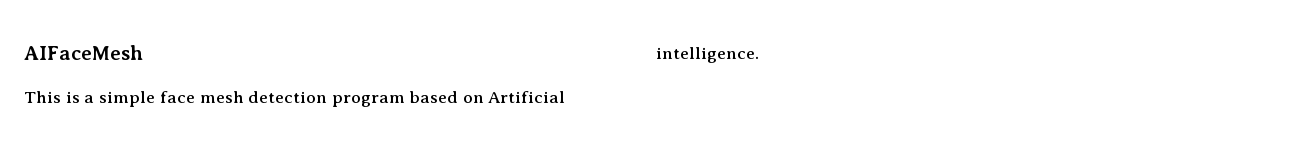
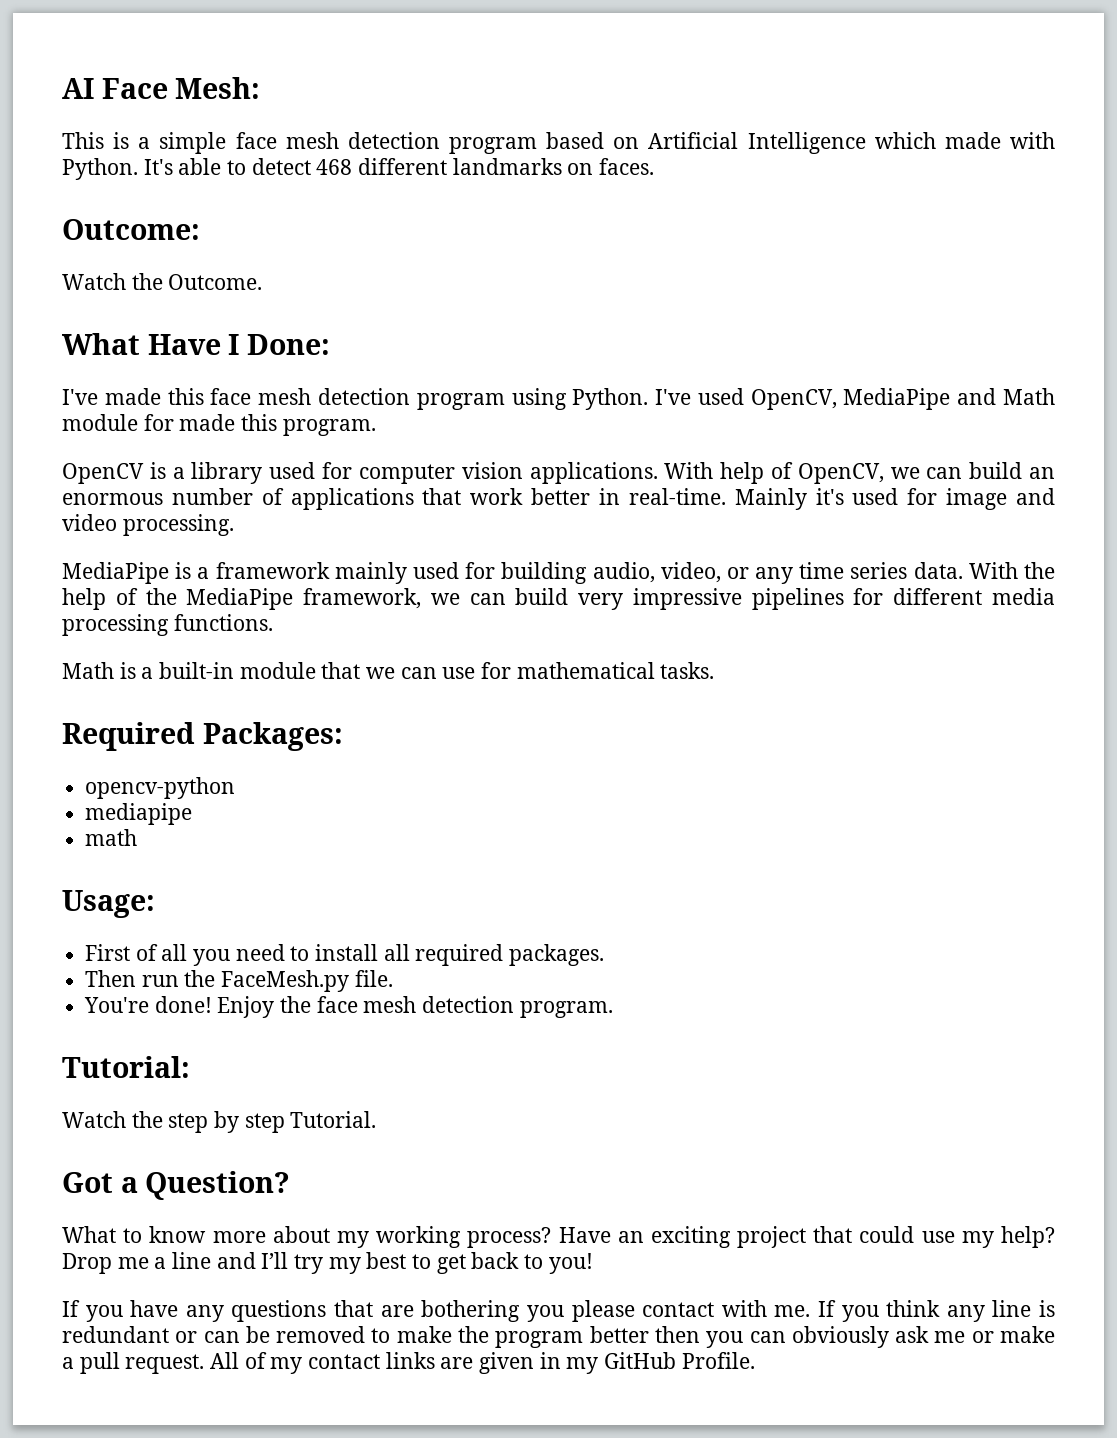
- AIFaceMesh
+ AI Face Mesh:
- This is a simple face mesh detection program based on Artificial intelligence.
+ This is a simple face mesh detection program based on Artificial Intelligence which made with Python. It's able to detect 468 different landmarks on faces.
+ Outcome:
+ Watch the Outcome.
+ What Have I Done:
+ I've made this face mesh detection program using Python. I've used OpenCV, MediaPipe and Math module for made this program.
+ OpenCV is a library used for computer vision applications. With help of OpenCV, we can build an enormous number of applications that work better in real-time. Mainly it's used for image and video processing.
+ MediaPipe is a framework mainly used for building audio, video, or any time series data. With the help of the MediaPipe framework, we can build very impressive pipelines for different media processing functions.
+ Math is a built-in module that we can use for mathematical tasks.
+ Required Packages:
+ opencv-python
+ mediapipe
+ math
+ Usage:
+ First of all you need to install all required packages.
+ Then run the FaceMesh.py file.
+ You're done! Enjoy the face mesh detection program.
+ Tutorial:
+ Watch the step by step Tutorial.
+ Got a Question?
+ What to know more about my working process? Have an exciting project that could use my help? Drop me a line and I’ll try my best to get back to you!
+ If you have any questions that are bothering you please contact with me. If you think any line is redundant or can be removed to make the program better then you can obviously ask me or make a pull request. All of my contact links are given in my GitHub Profile.

